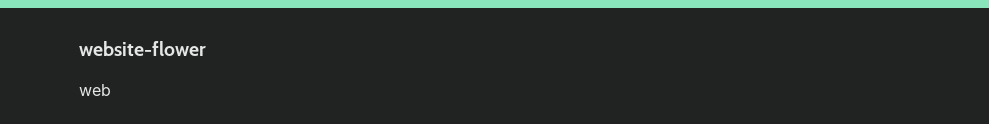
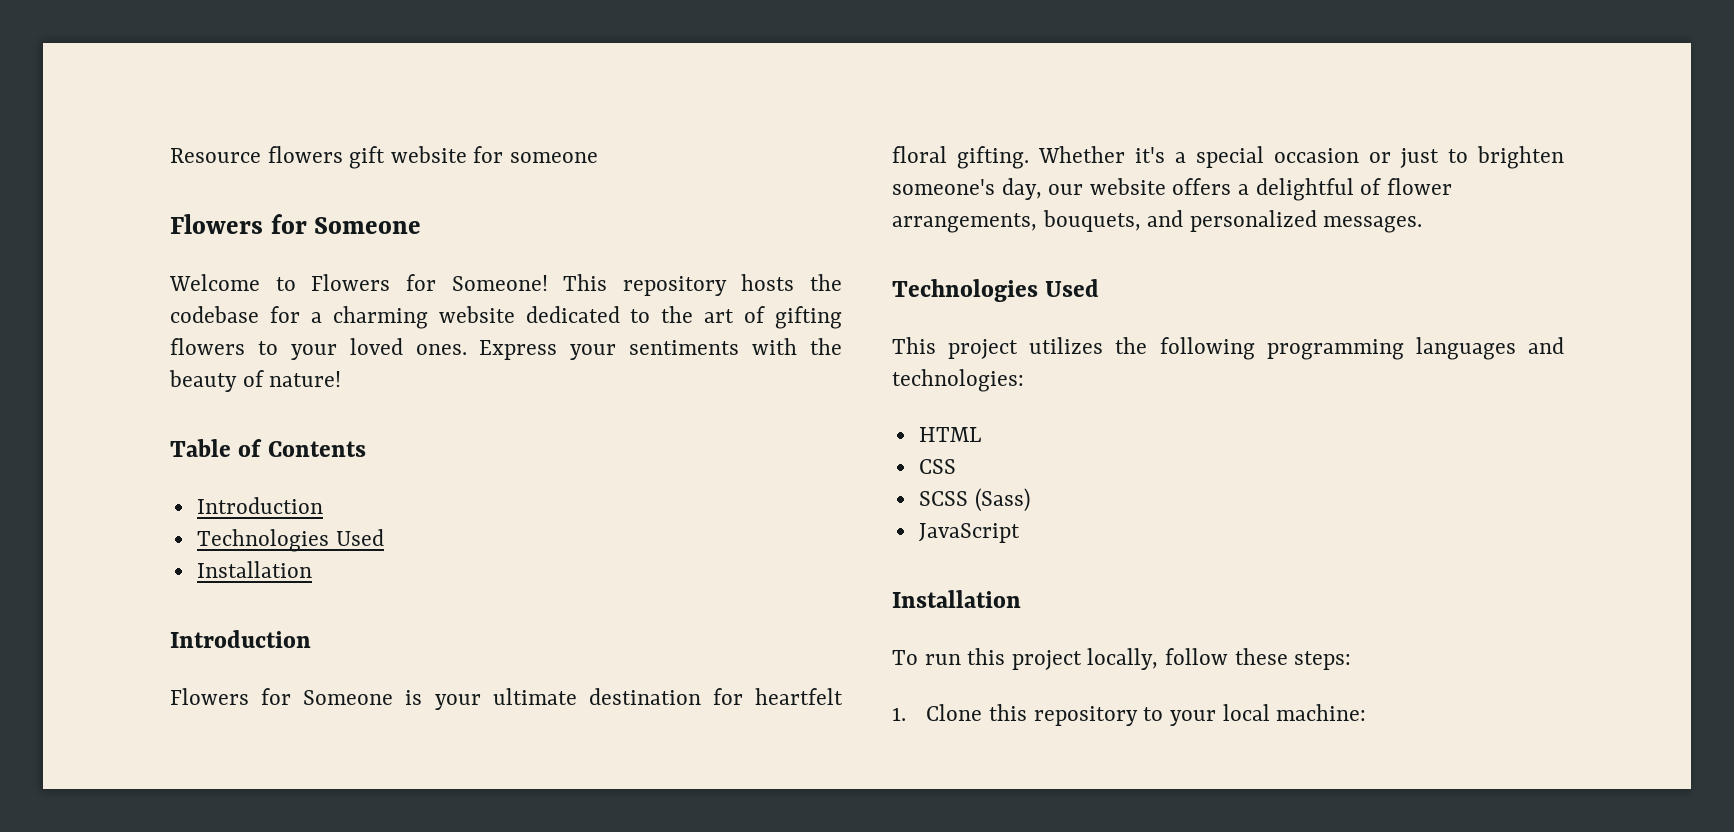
- website-flower
- web
+ Resource flowers gift website for someone
+ Flowers for Someone
+ Welcome to Flowers for Someone! This repository hosts the codebase for a charming website dedicated to the art of gifting flowers to your loved ones. Express your sentiments with the beauty of nature!
+ Table of Contents
+ Introduction
+ Technologies Used
+ Installation
+ Introduction
+ Flowers for Someone is your ultimate destination for heartfelt floral gifting. Whether it's a special occasion or just to brighten someone's day, our website offers a delightful of flower arrangements, bouquets, and personalized messages.
+ Technologies Used
+ This project utilizes the following programming languages and technologies:
+ HTML
+ CSS
+ SCSS (Sass)
+ JavaScript
+ Installation
+ To run this project locally, follow these steps:
+ 1. Clone this repository to your local machine:

